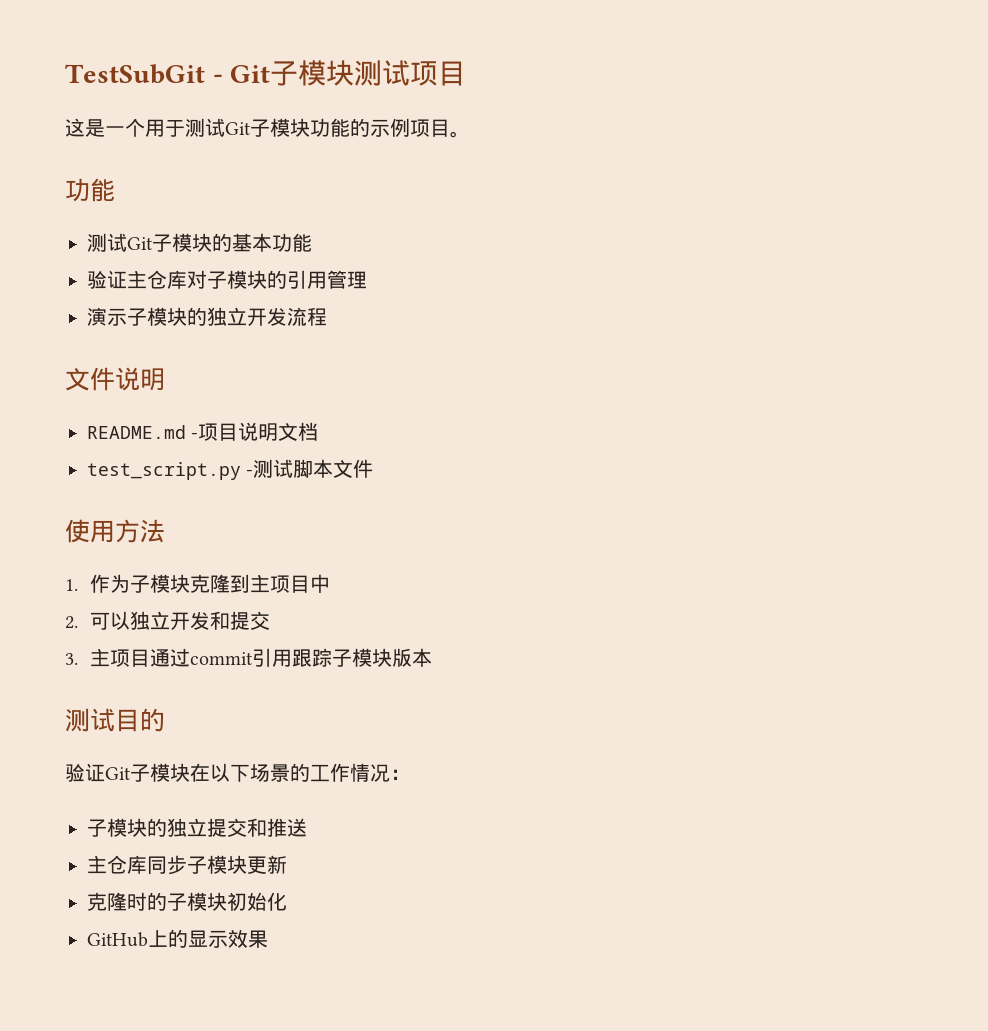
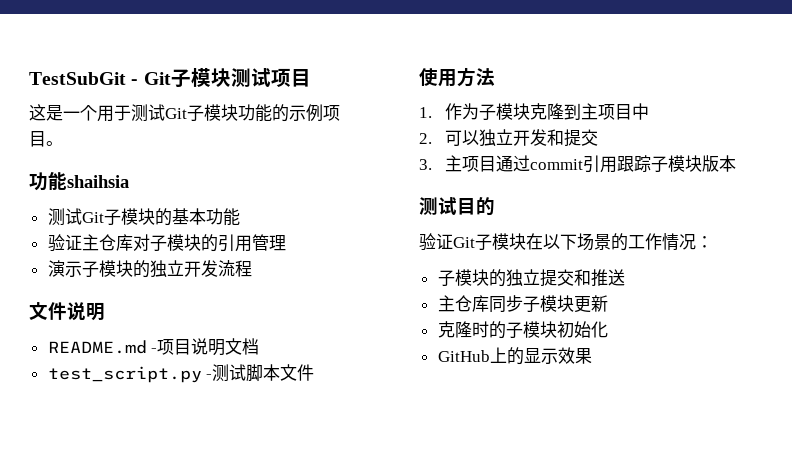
  这是一个用于测试Git子模块功能的示例项目。
- 功能
+ 功能shaihsia

